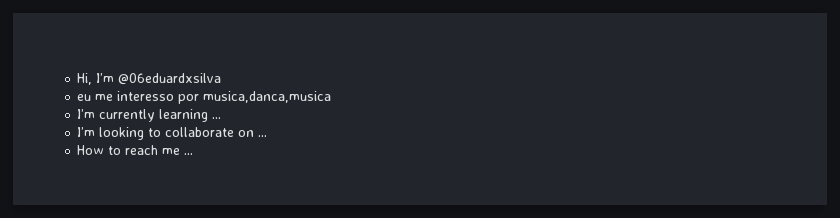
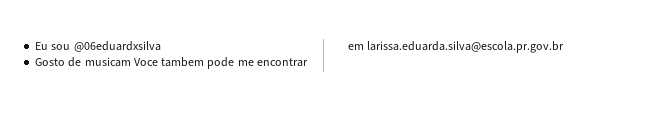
- Hi, I’m @06eduardxsilva
+ Eu sou @06eduardxsilva
- eu me interesso por musica,danca,musica
- I’m currently learning ...
- I’m looking to collaborate on ...
- How to reach me ...
+ Gosto de musicam Voce tambem pode me encontrar em larissa.eduarda.silva@escola.pr.gov.br

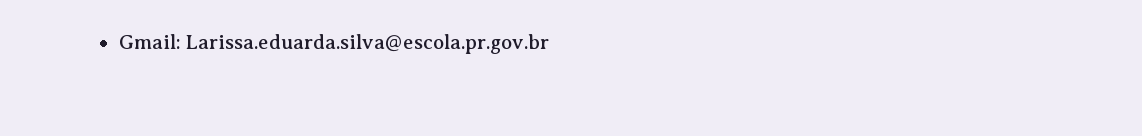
- Eu sou @06eduardxsilva
- Gosto de musicam Voce tambem pode me encontrar em larissa.eduarda.silva@escola.pr.gov.br
+ Gmail: Larissa.eduarda.silva@escola.pr.gov.br

